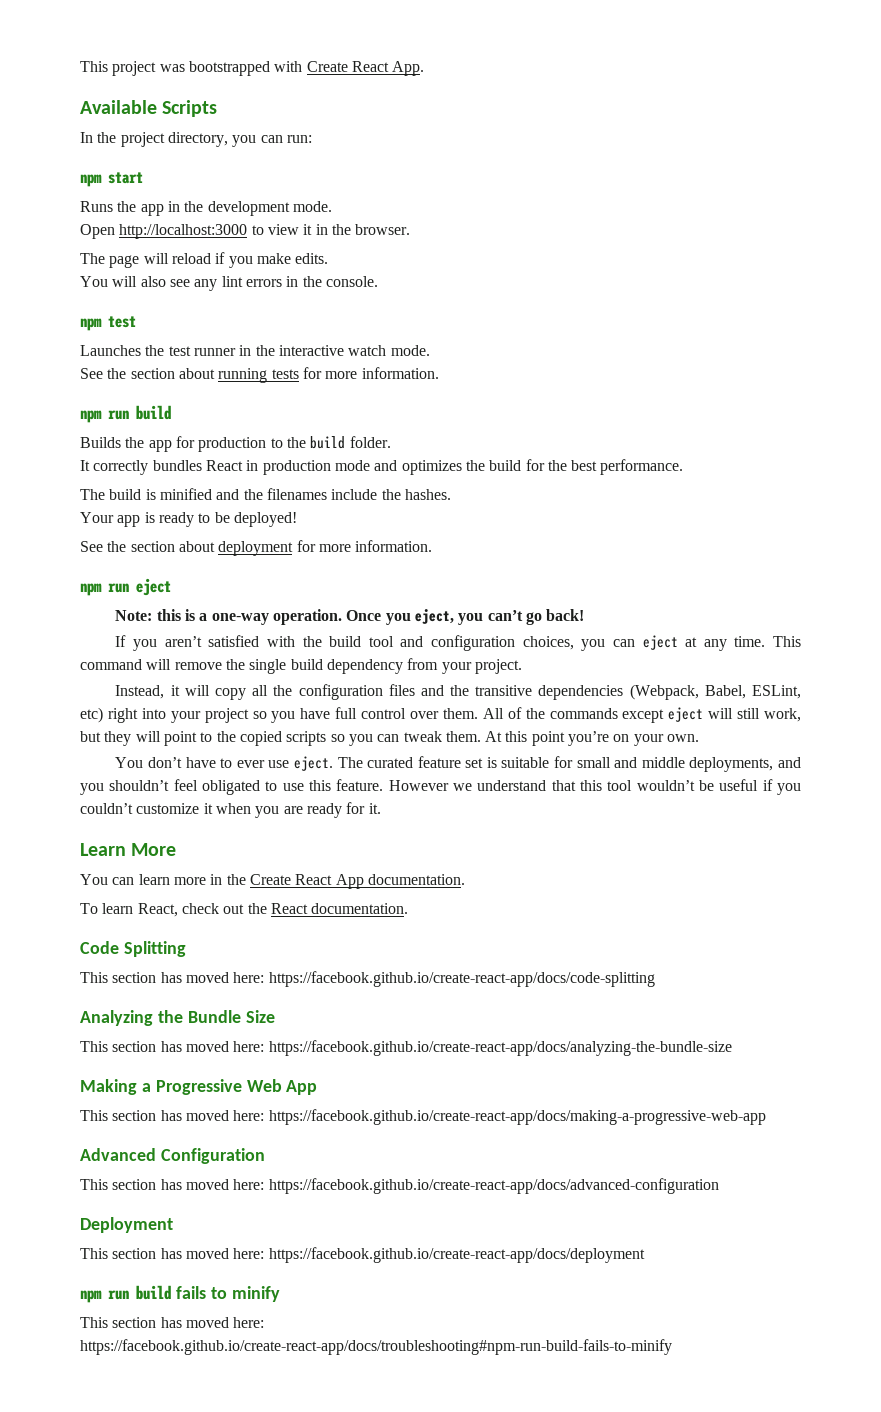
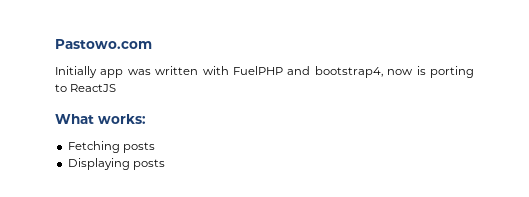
- This project was bootstrapped with Create React App.
- Available Scripts
- In the project directory, you can run:
- npm start
- Runs the app in the development mode.
- Open http://localhost:3000 to view it in the browser.
- The page will reload if you make edits.
- You will also see any lint errors in the console.
- npm test
- Launches the test runner in the interactive watch mode.
- See the section about running tests for more information.
- npm run build
- Builds the app for production to the build folder.
- It correctly bundles React in production mode and optimizes the build for the best performance.
- The build is minified and the filenames include the hashes.
- Your app is ready to be deployed!
- See the section about deployment for more information.
- npm run eject
- Note: this is a one-way operation. Once you eject, you can’t go back!
- If you aren’t satisfied with the build tool and configuration choices, you can eject at any time. This command will remove the single build dependency from your project.
- Instead, it will copy all the configuration files and the transitive dependencies (Webpack, Babel, ESLint, etc) right into your project so you have full control over them. All of the commands except eject will still work, but they will point to the copied scripts so you can tweak them. At this point you’re on your own.
- You don’t have to ever use eject. The curated feature set is suitable for small and middle deployments, and you shouldn’t feel obligated to use this feature. However we understand that this tool wouldn’t be useful if you couldn’t customize it when you are ready for it.
- Learn More
- You can learn more in the Create React App documentation.
- To learn React, check out the React documentation.
- Code Splitting
- This section has moved here: https://facebook.github.io/create-react-app/docs/code-splitting
- Analyzing the Bundle Size
- This section has moved here: https://facebook.github.io/create-react-app/docs/analyzing-the-bundle-size
- Making a Progressive Web App
- This section has moved here: https://facebook.github.io/create-react-app/docs/making-a-progressive-web-app
- Advanced Configuration
- This section has moved here: https://facebook.github.io/create-react-app/docs/advanced-configuration
- Deployment
- This section has moved here: https://facebook.github.io/create-react-app/docs/deployment
- npm run build fails to minify
- This section has moved here: https://facebook.github.io/create-react-app/docs/troubleshooting#npm-run-build-fails-to-minify
+ Pastowo.com
+ Initially app was written with FuelPHP and bootstrap4, now is porting to ReactJS
+ What works:
+ Fetching posts
+ Displaying posts

